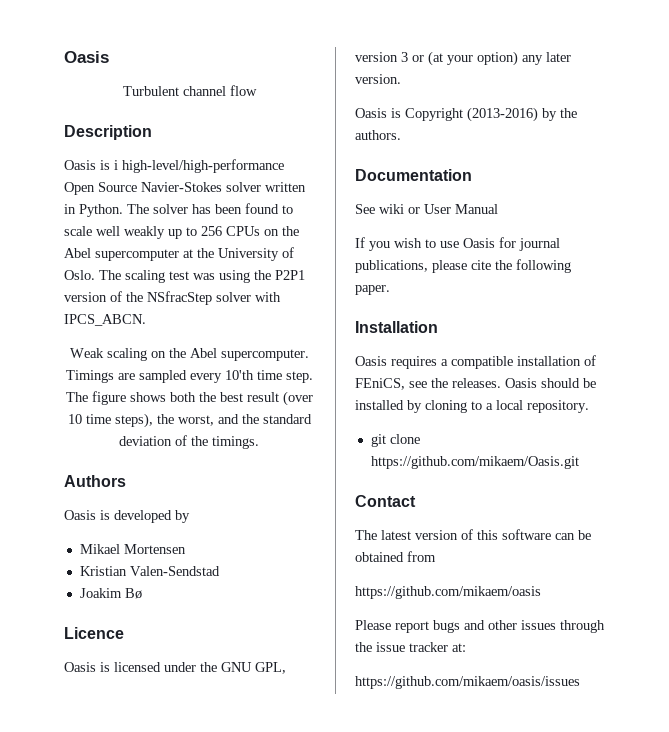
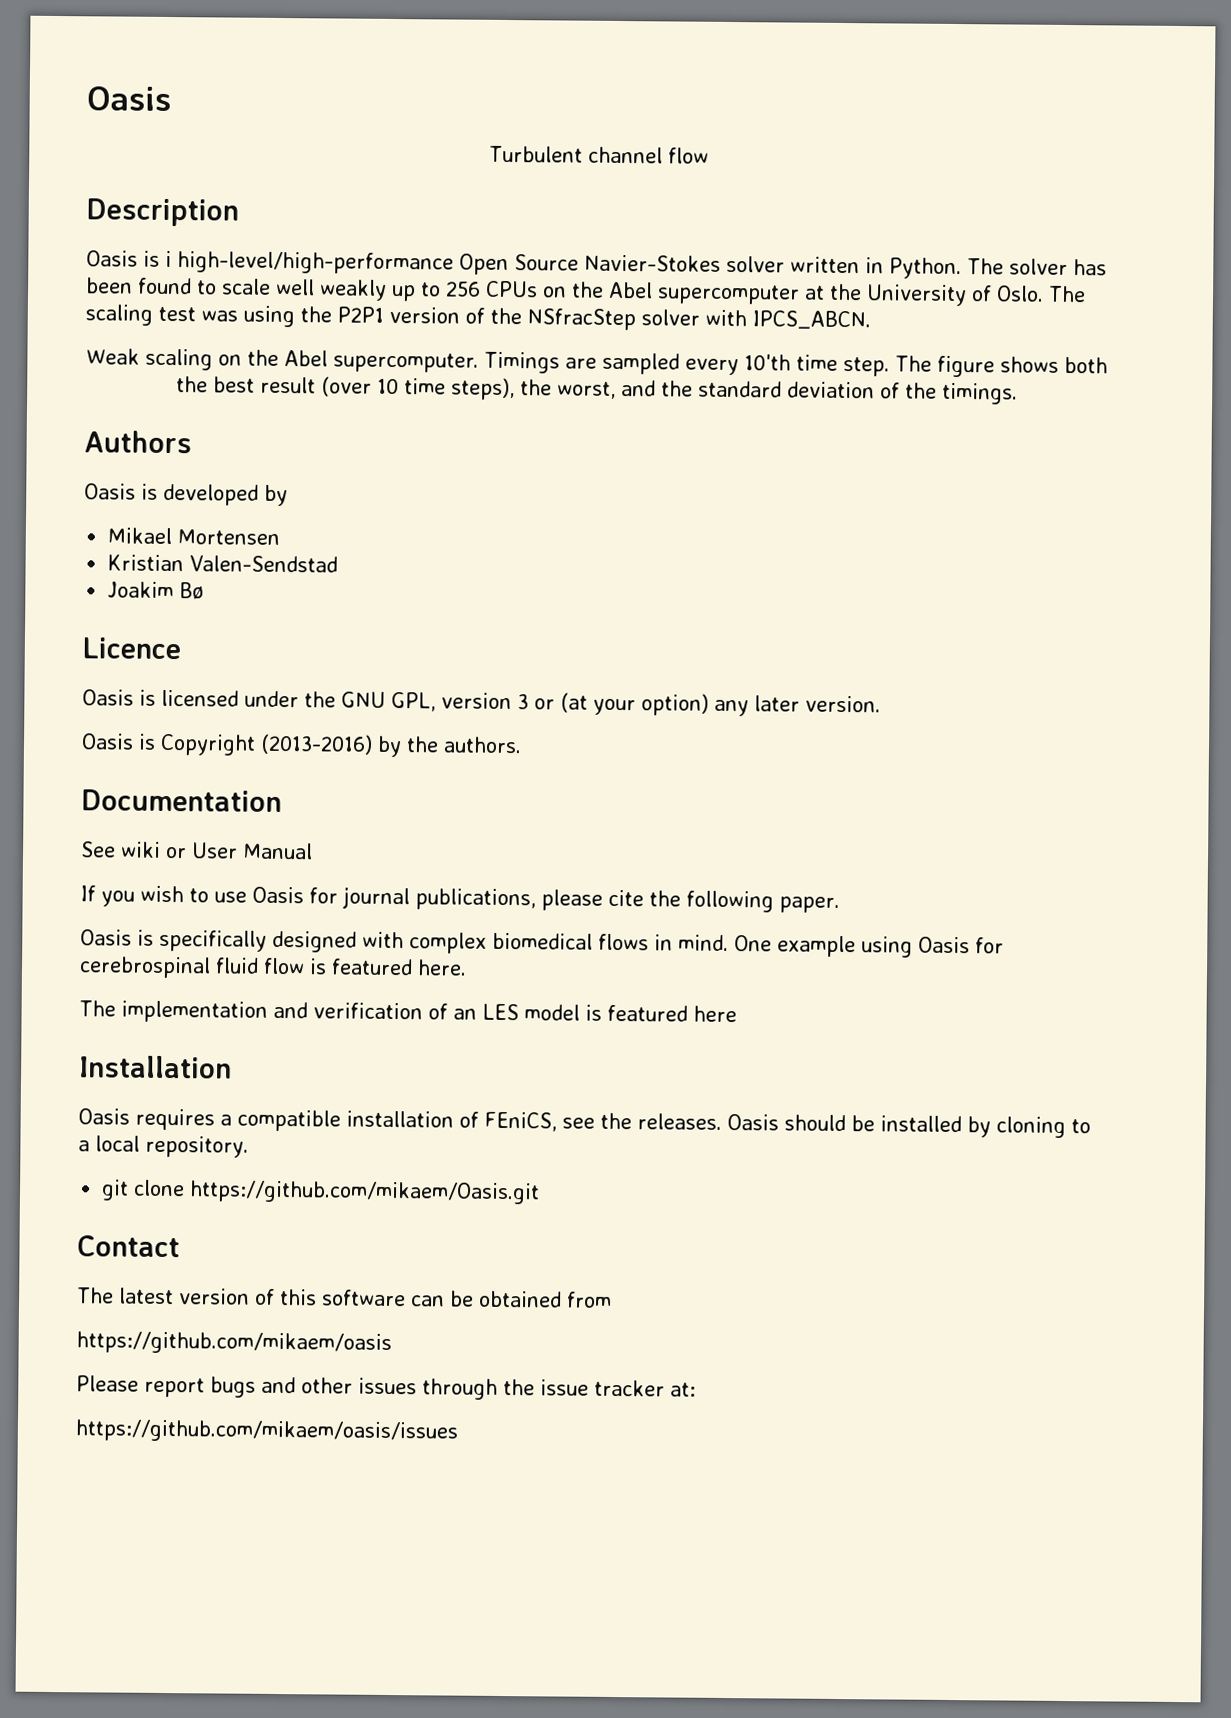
+ Oasis is specifically designed with complex biomedical flows in mind. One example using Oasis for cerebrospinal fluid flow is featured here.
+ The implementation and verification of an LES model is featured here

